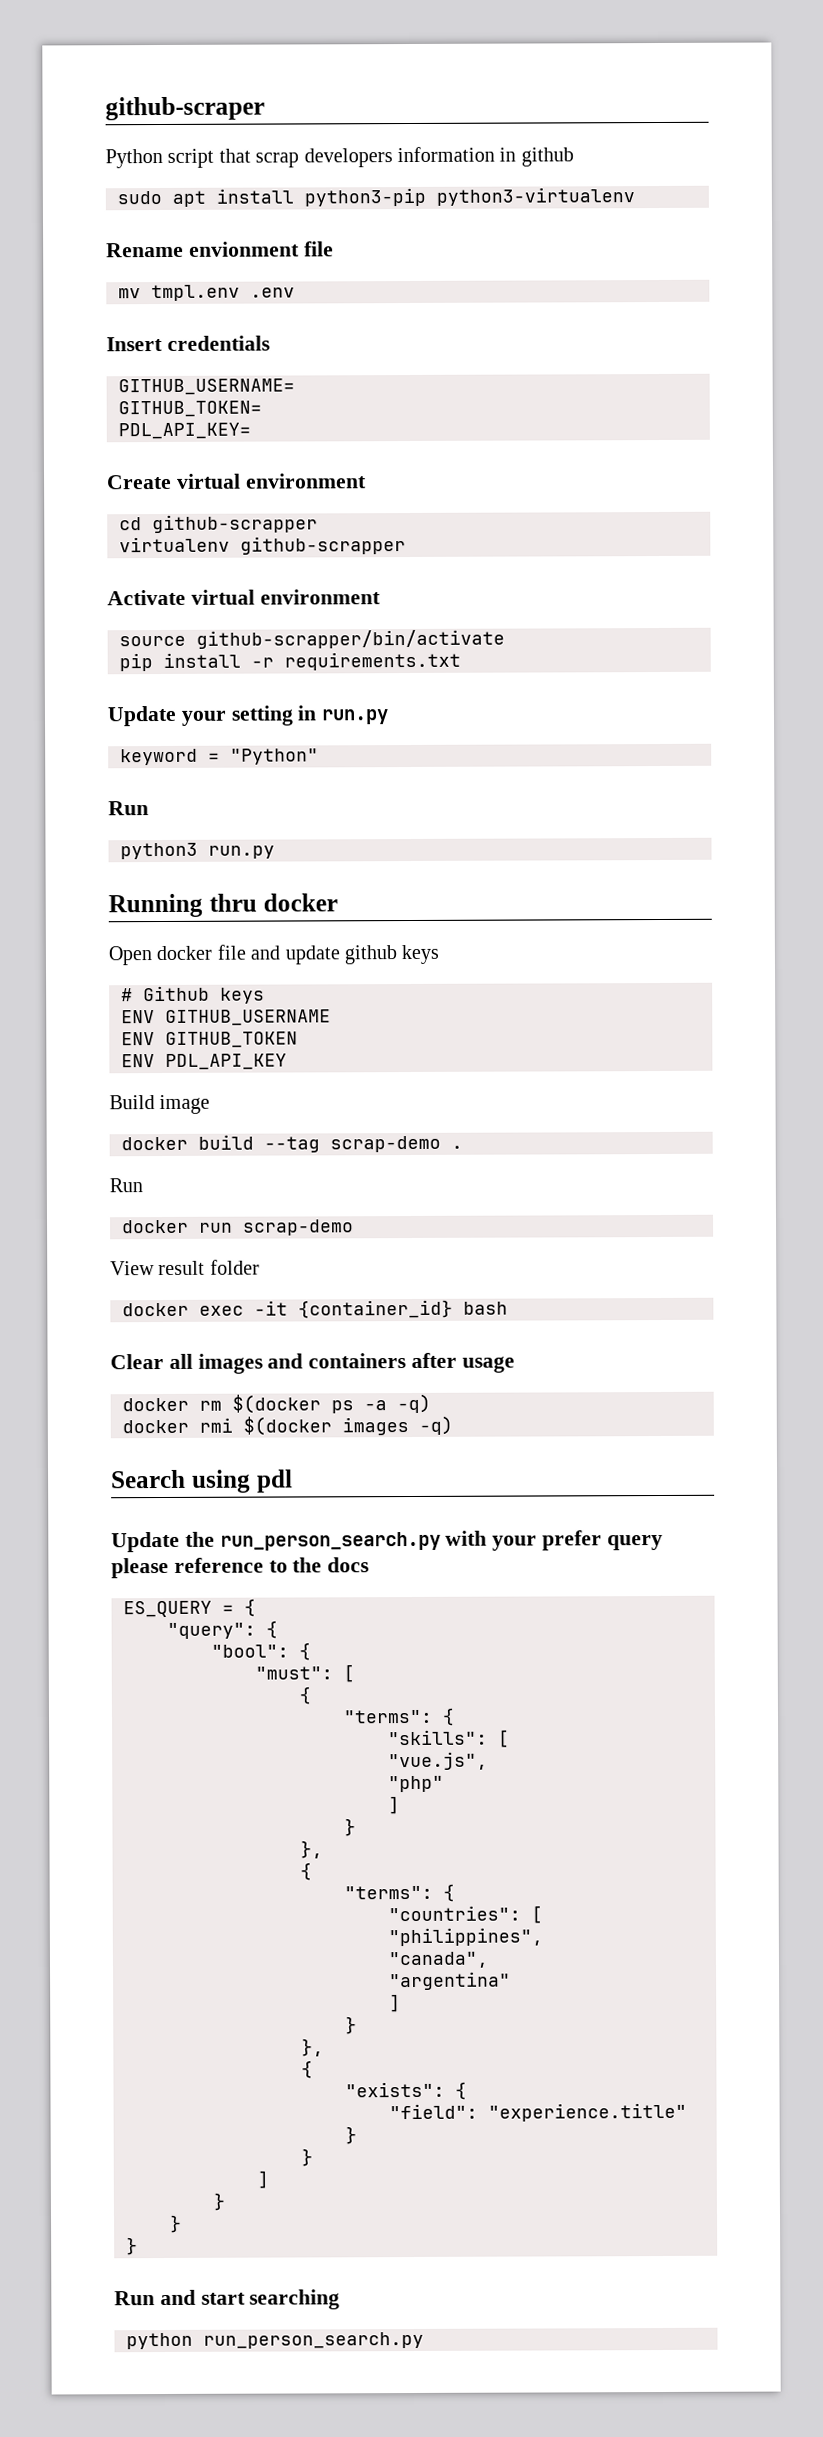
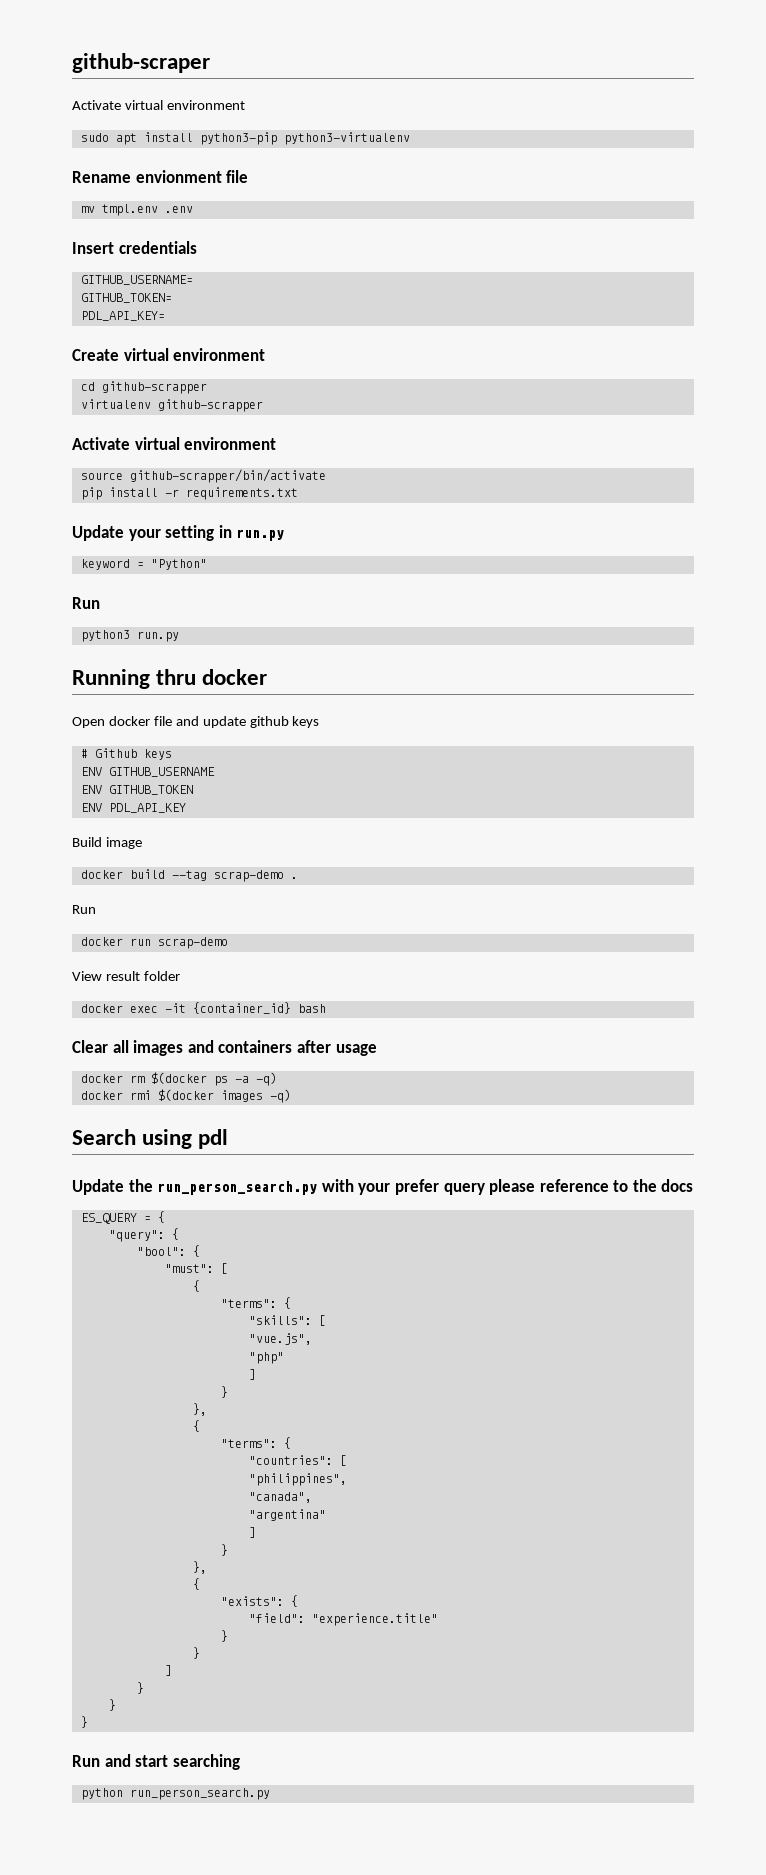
  github-scraper
- Python script that scrap developers information in github
+ Activate virtual environment

